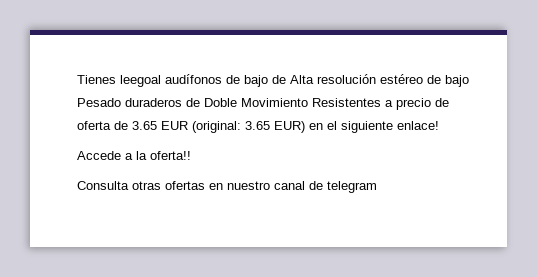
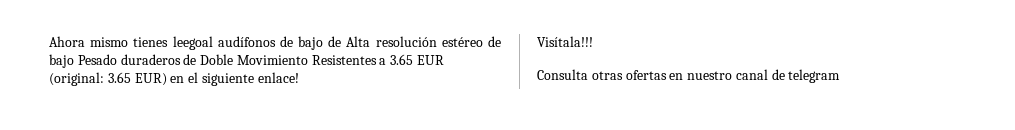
- Tienes leegoal audífonos de bajo de Alta resolución estéreo de bajo Pesado duraderos de Doble Movimiento Resistentes a precio de oferta de 3.65 EUR (original: 3.65 EUR) en el siguiente enlace!
+ Ahora mismo tienes leegoal audífonos de bajo de Alta resolución estéreo de bajo Pesado duraderos de Doble Movimiento Resistentes a 3.65 EUR (original: 3.65 EUR) en el siguiente enlace!
- Accede a la oferta!!
+ Visítala!!!

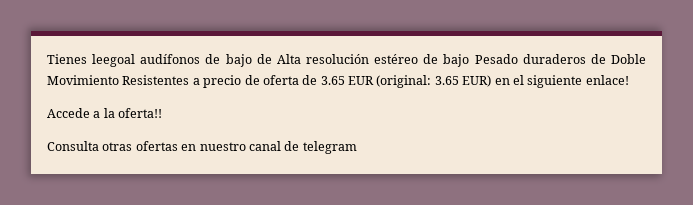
- Ahora mismo tienes leegoal audífonos de bajo de Alta resolución estéreo de bajo Pesado duraderos de Doble Movimiento Resistentes a 3.65 EUR (original: 3.65 EUR) en el siguiente enlace!
+ Tienes leegoal audífonos de bajo de Alta resolución estéreo de bajo Pesado duraderos de Doble Movimiento Resistentes a precio de oferta de 3.65 EUR (original: 3.65 EUR) en el siguiente enlace!
- Visítala!!!
+ Accede a la oferta!!

